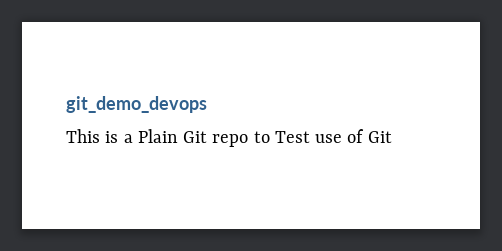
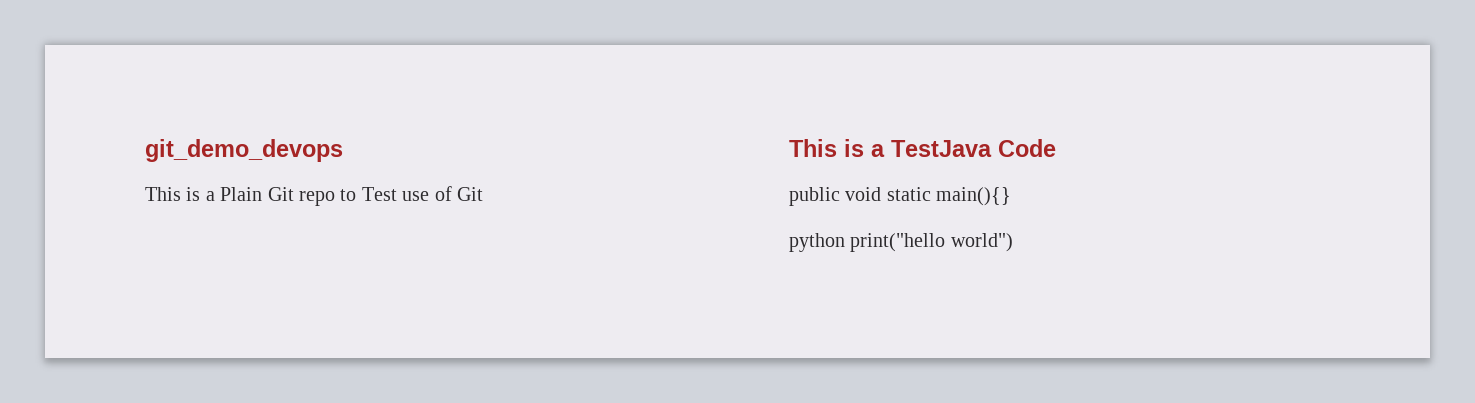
+ This is a TestJava Code
+ public void static main(){}
+ python print("hello world")

